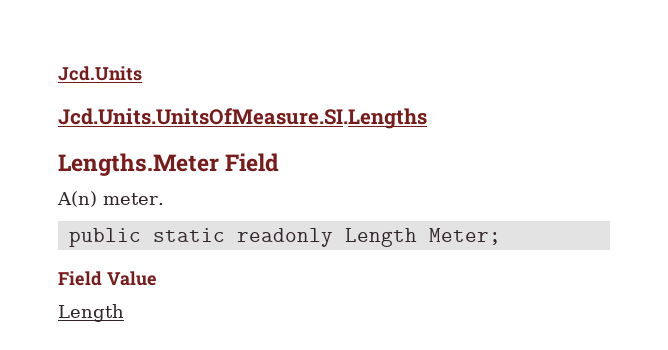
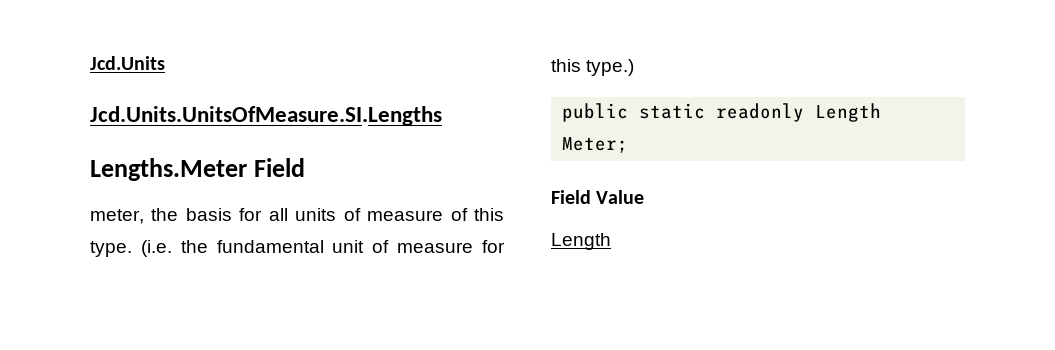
- A(n) meter.
+ meter, the basis for all units of measure of this type. (i.e. the fundamental unit of measure for this type.)

